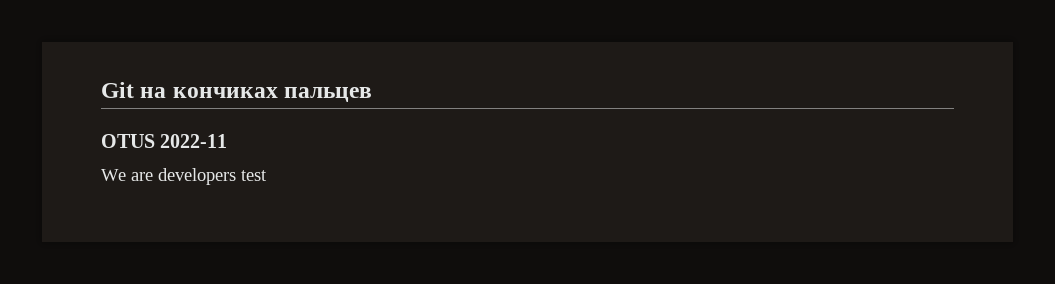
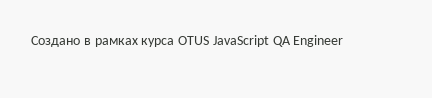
- Git на кончиках пальцев
- OTUS 2022-11
- We are developers test
+ Создано в рамках курса OTUS JavaScript QA Engineer

